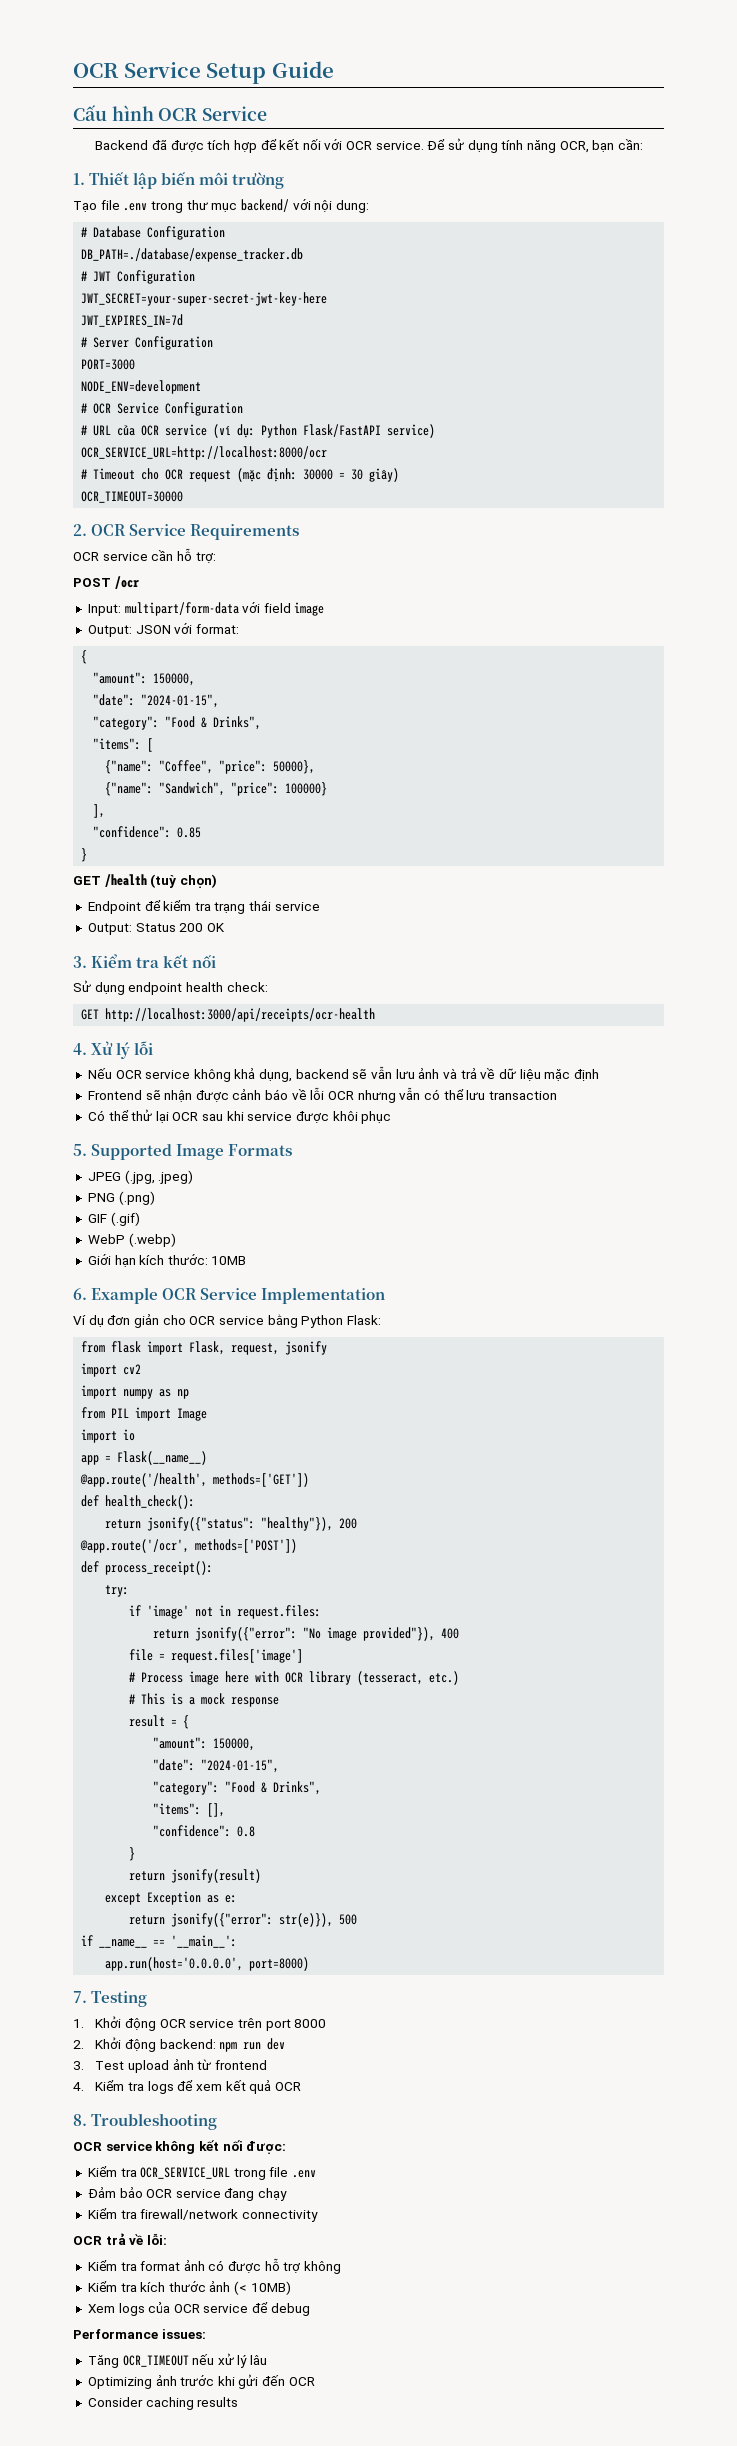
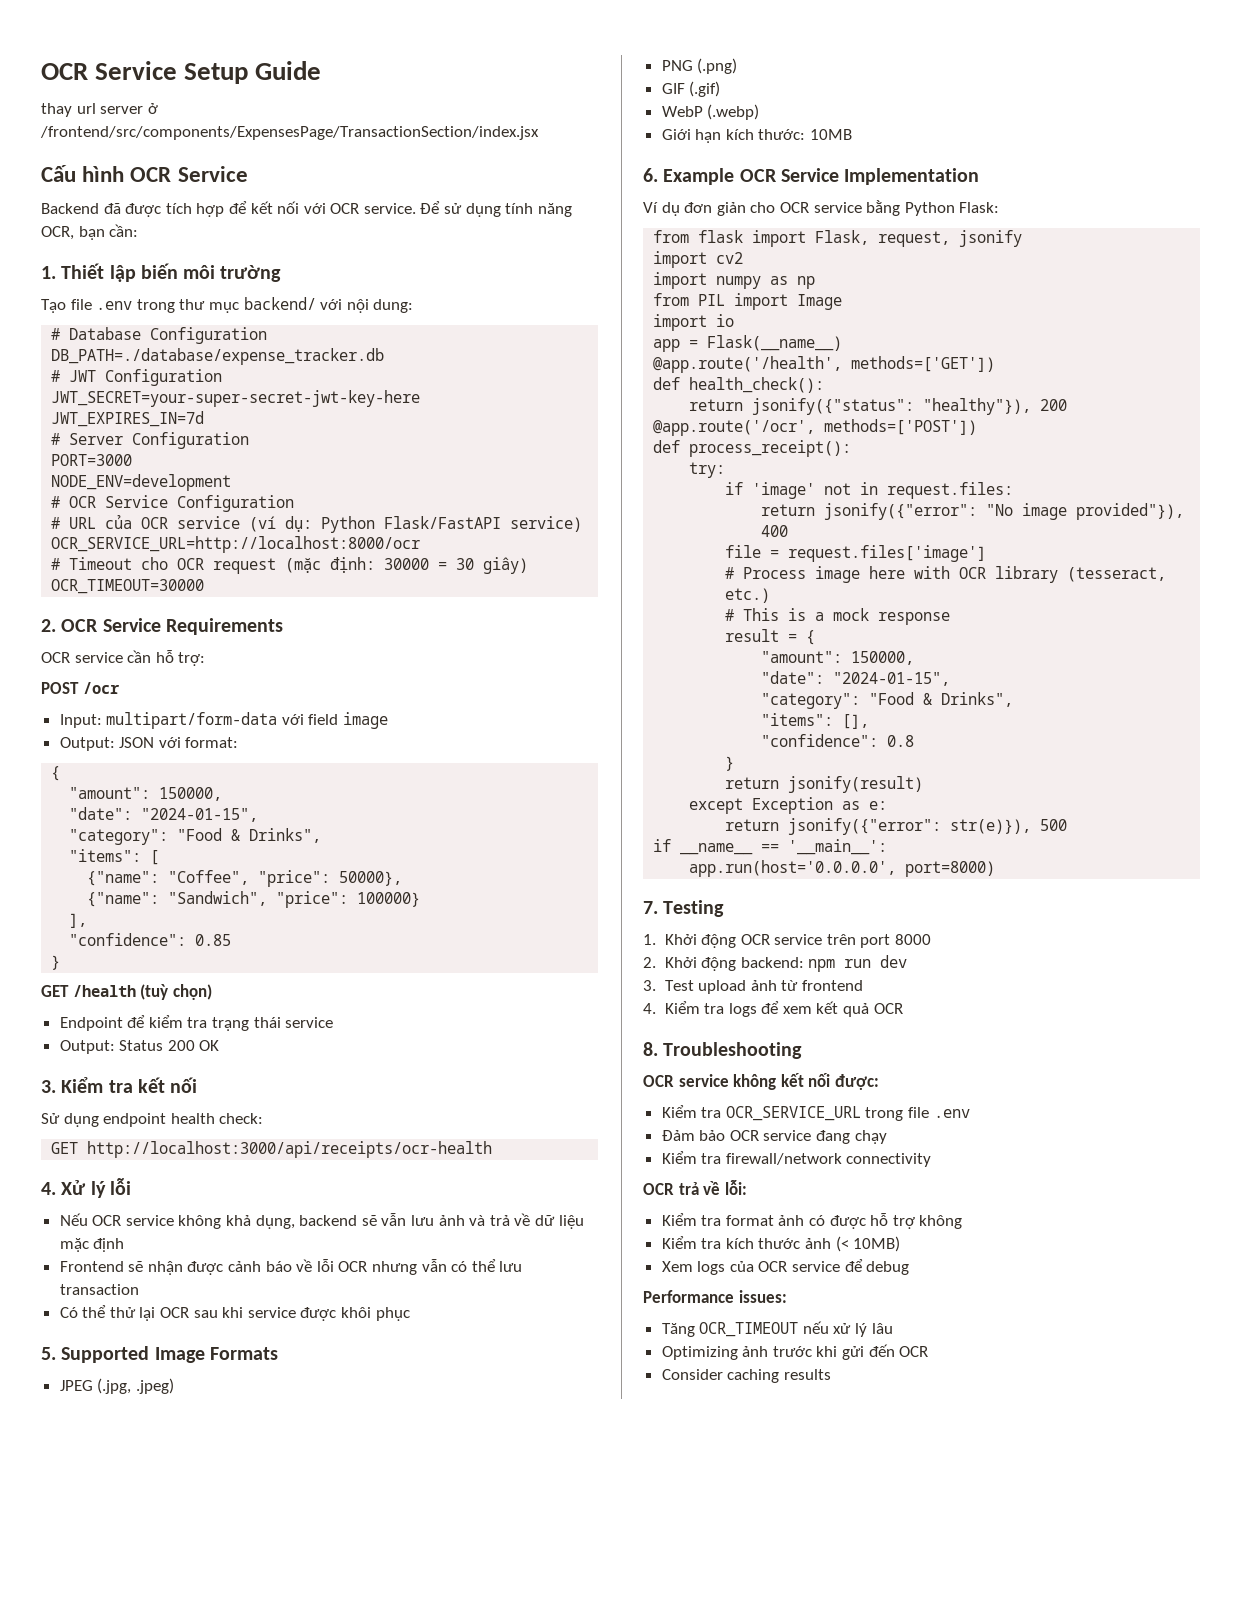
+ thay url server ở /frontend/src/components/ExpensesPage/TransactionSection/index.jsx

